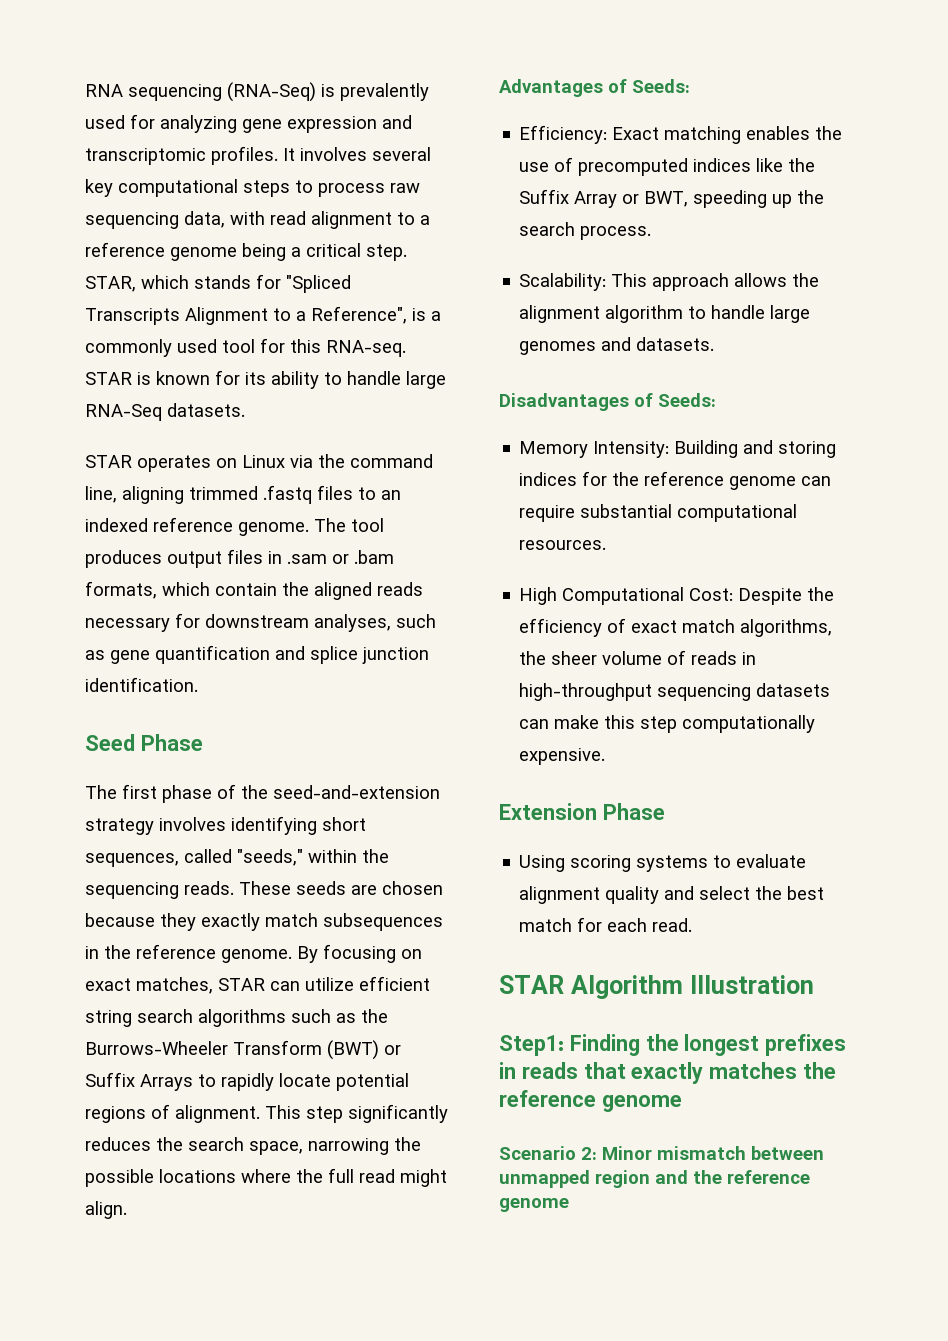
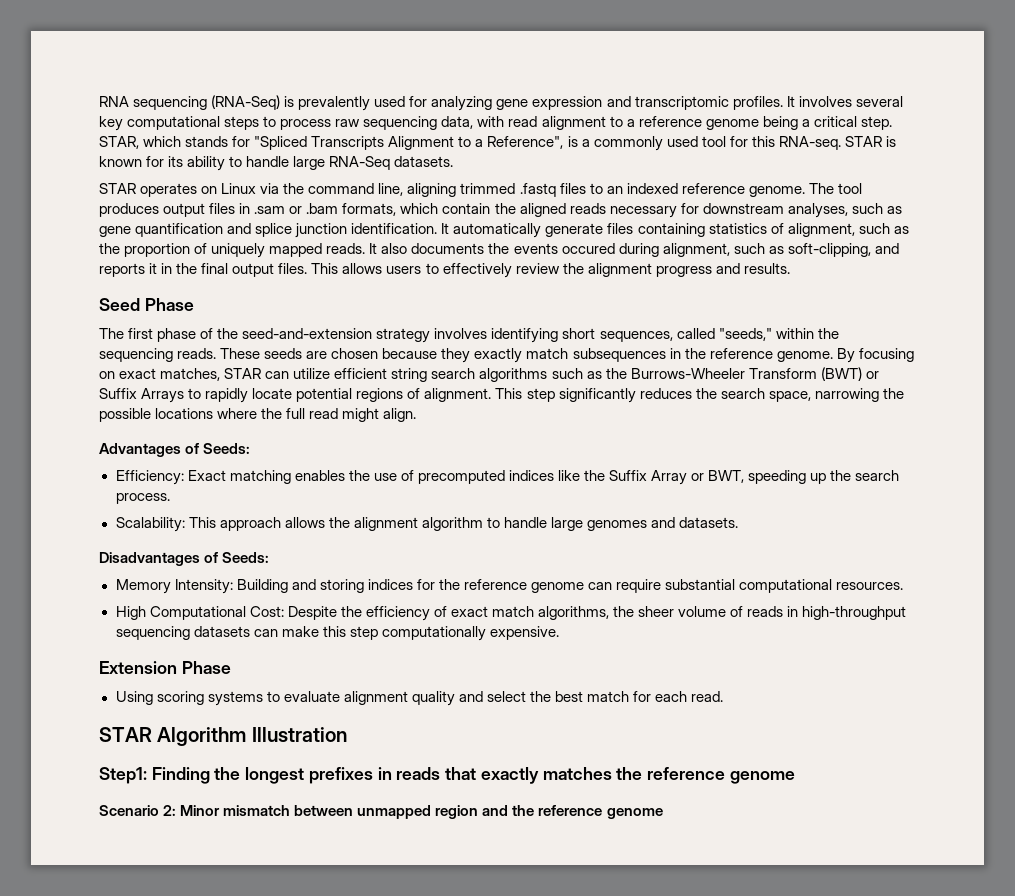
+ It automatically generate files containing statistics of alignment, such as the proportion of uniquely mapped reads. It also documents the events occured during alignment, such as soft-clipping, and reports it in the final output files. This allows users to effectively review the alignment progress and results.

